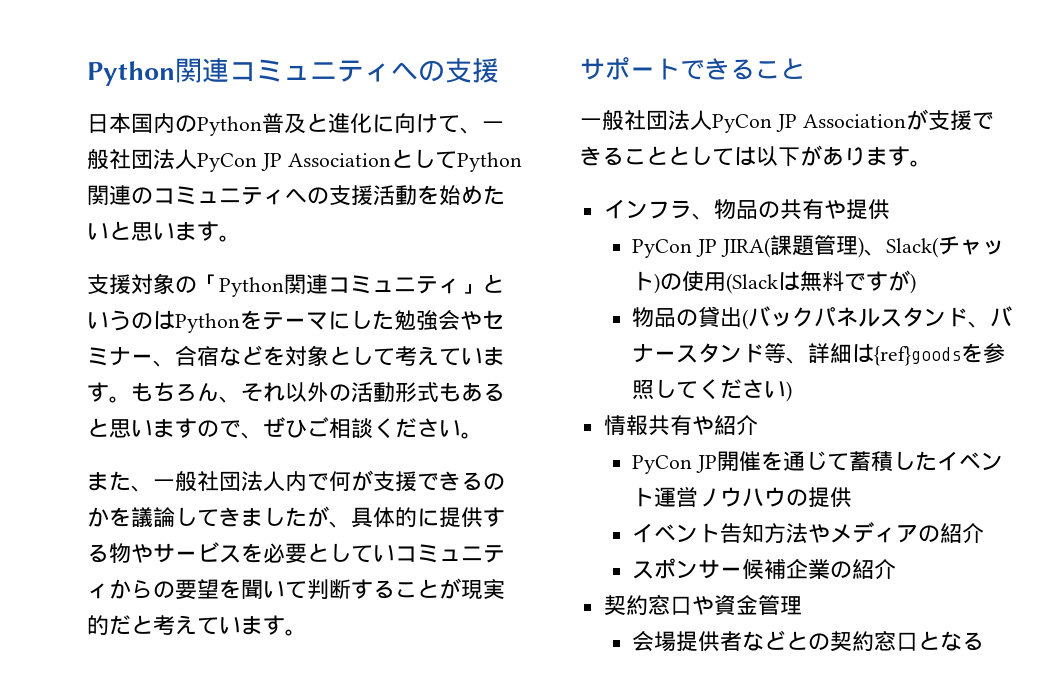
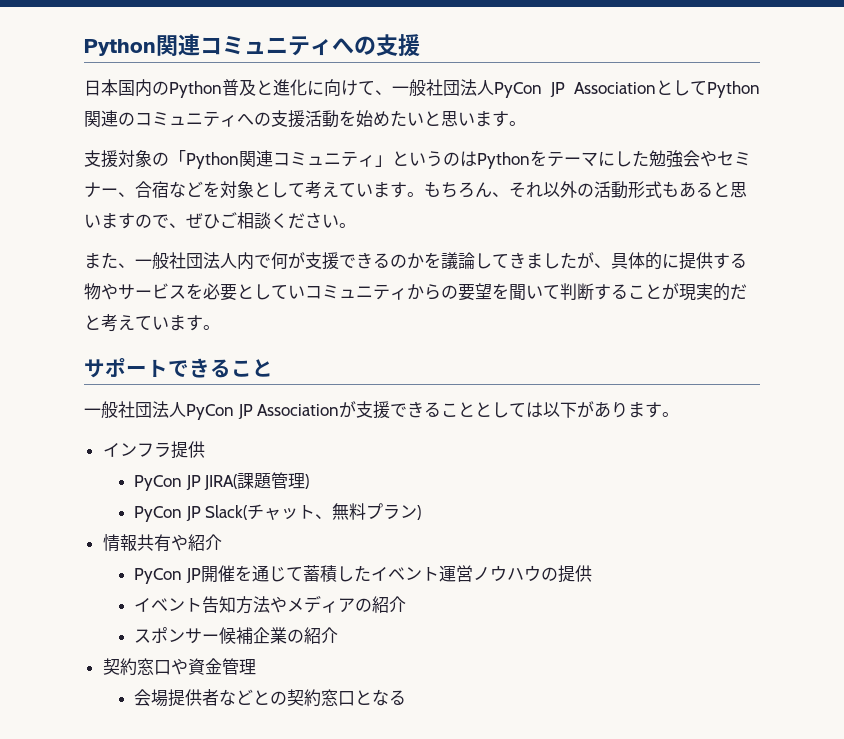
- インフラ、物品の共有や提供
+ インフラ提供
- PyCon JP JIRA(課題管理)、Slack(チャット)の使用(Slackは無料ですが)
- 物品の貸出(バックパネルスタンド、バナースタンド等、詳細は{ref}goodsを参照してください)
+ PyCon JP JIRA(課題管理)
+ PyCon JP Slack(チャット、無料プラン)

